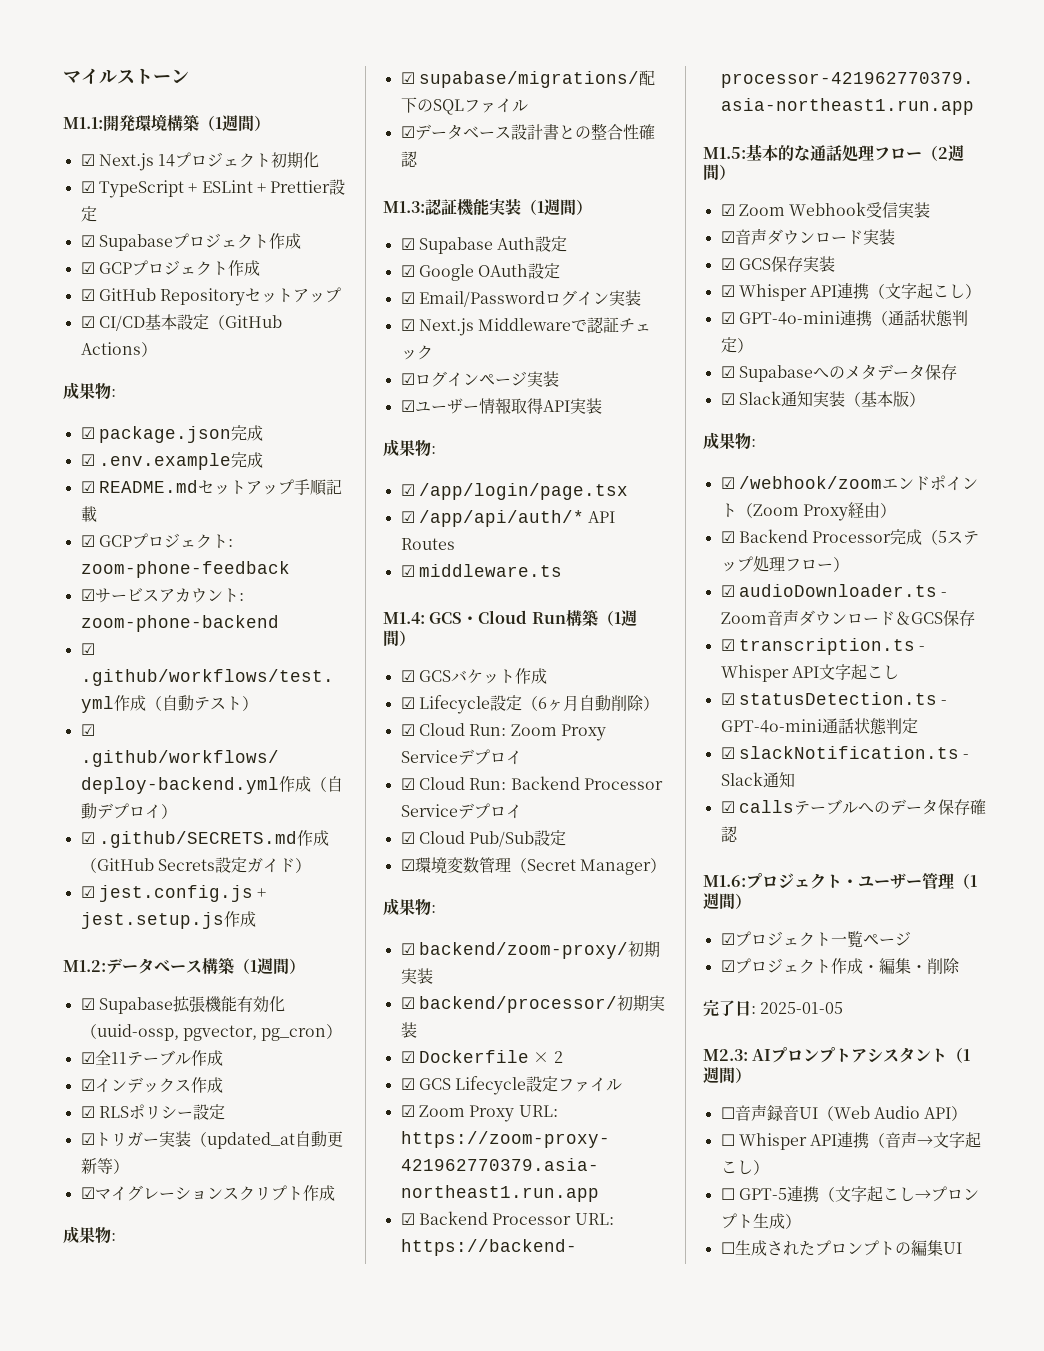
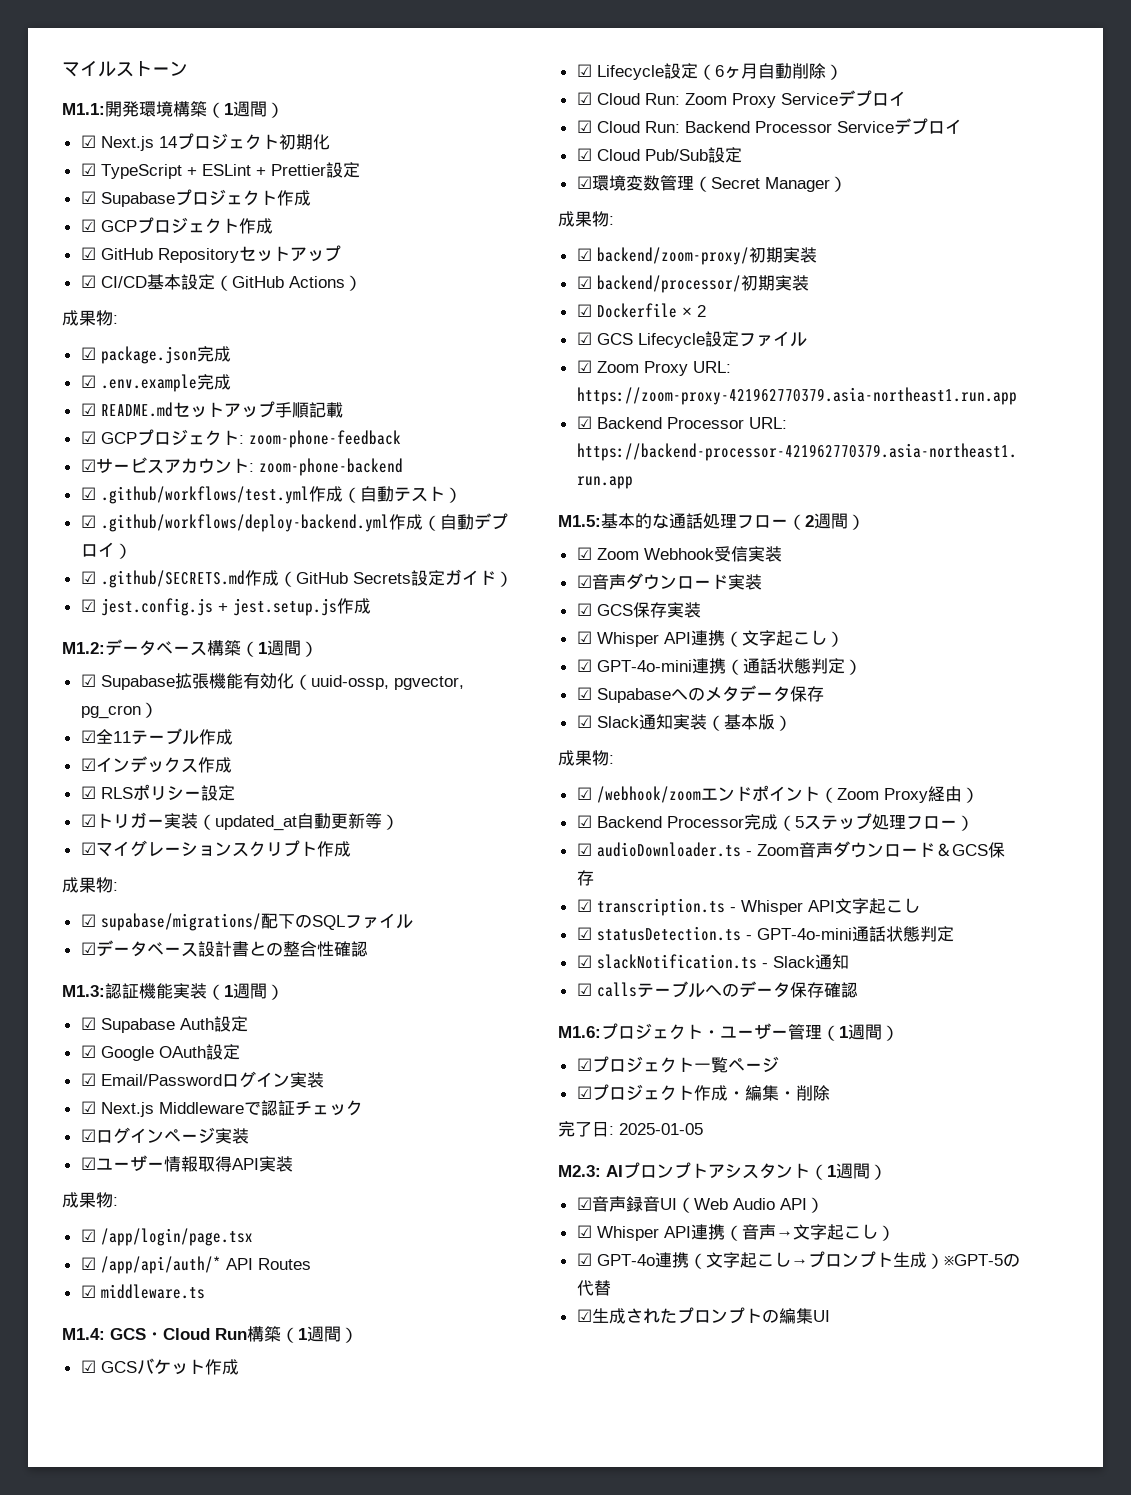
- ☐音声録音UI（Web Audio API）
+ ☑音声録音UI（Web Audio API）
- ☐ Whisper API連携（音声→文字起こし）
+ ☑ Whisper API連携（音声→文字起こし）
- ☐ GPT-5連携（文字起こし→プロンプト生成）
- ☐生成されたプロンプトの編集UI
+ ☑ GPT-4o連携（文字起こし→プロンプト生成）※GPT-5の代替
+ ☑生成されたプロンプトの編集UI

